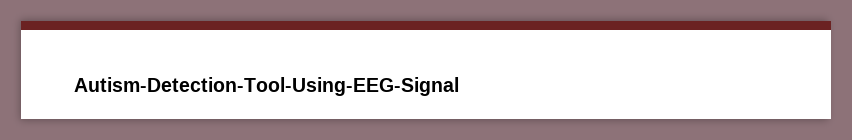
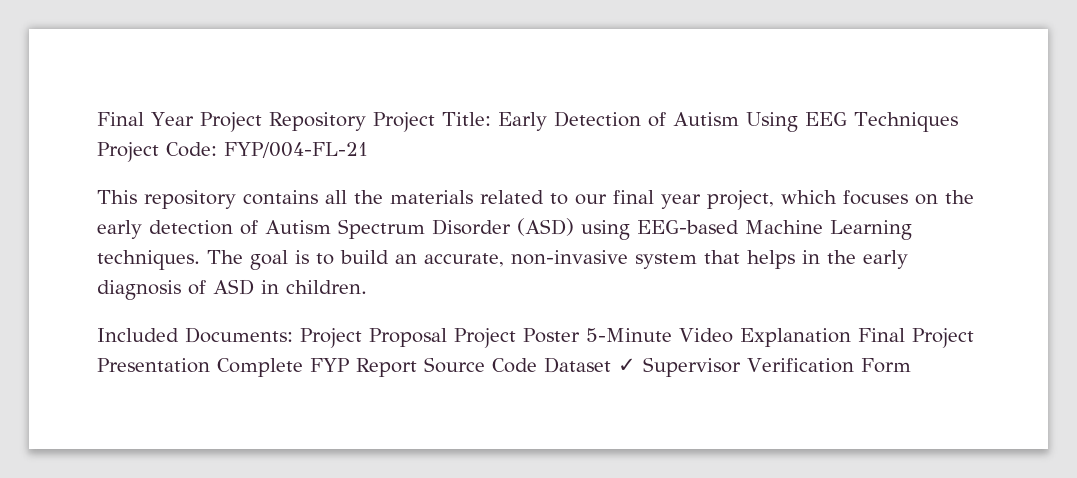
- Autism-Detection-Tool-Using-EEG-Signal
+ Final Year Project Repository Project Title: Early Detection of Autism Using EEG Techniques Project Code: FYP/004-FL-21
+ This repository contains all the materials related to our final year project, which focuses on the early detection of Autism Spectrum Disorder (ASD) using EEG-based Machine Learning techniques. The goal is to build an accurate, non-invasive system that helps in the early diagnosis of ASD in children.
+ Included Documents: Project Proposal Project Poster 5-Minute Video Explanation Final Project Presentation Complete FYP Report Source Code Dataset ✓ Supervisor Verification Form

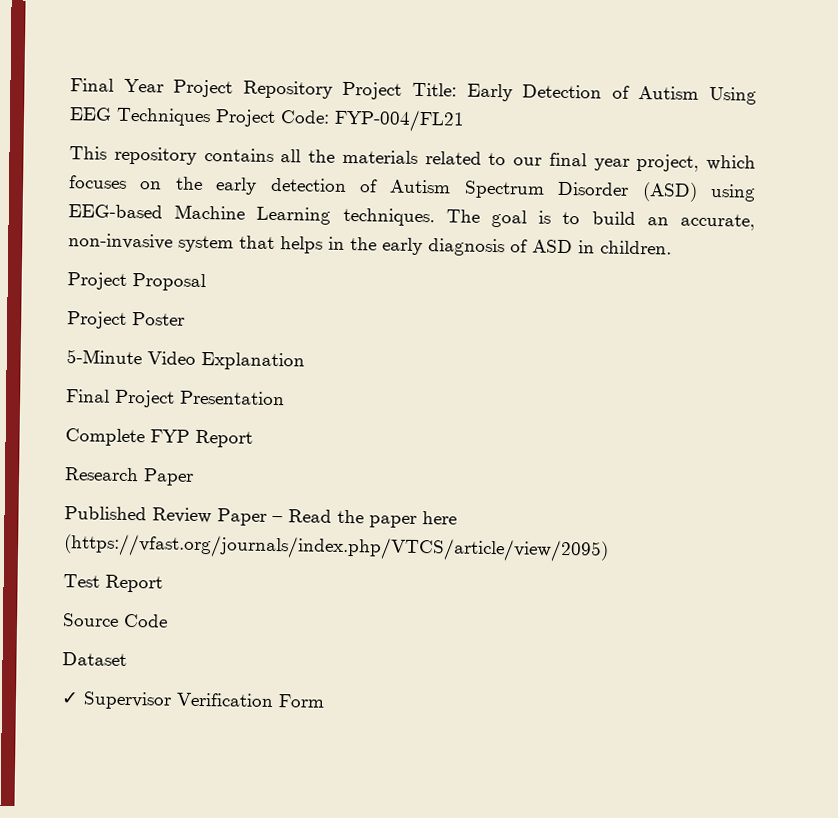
- Final Year Project Repository Project Title: Early Detection of Autism Using EEG Techniques Project Code: FYP/004-FL-21
+ Final Year Project Repository Project Title: Early Detection of Autism Using EEG Techniques Project Code: FYP-004/FL21
- Included Documents: Project Proposal Project Poster 5-Minute Video Explanation Final Project Presentation Complete FYP Report Source Code Dataset ✓ Supervisor Verification Form
+ Project Proposal
+ Project Poster
+ 5-Minute Video Explanation
+ Final Project Presentation
+ Complete FYP Report
+ Research Paper
+ Published Review Paper – Read the paper here (https://vfast.org/journals/index.php/VTCS/article/view/2095)
+ Test Report
+ Source Code
+ Dataset
+ ✓ Supervisor Verification Form

